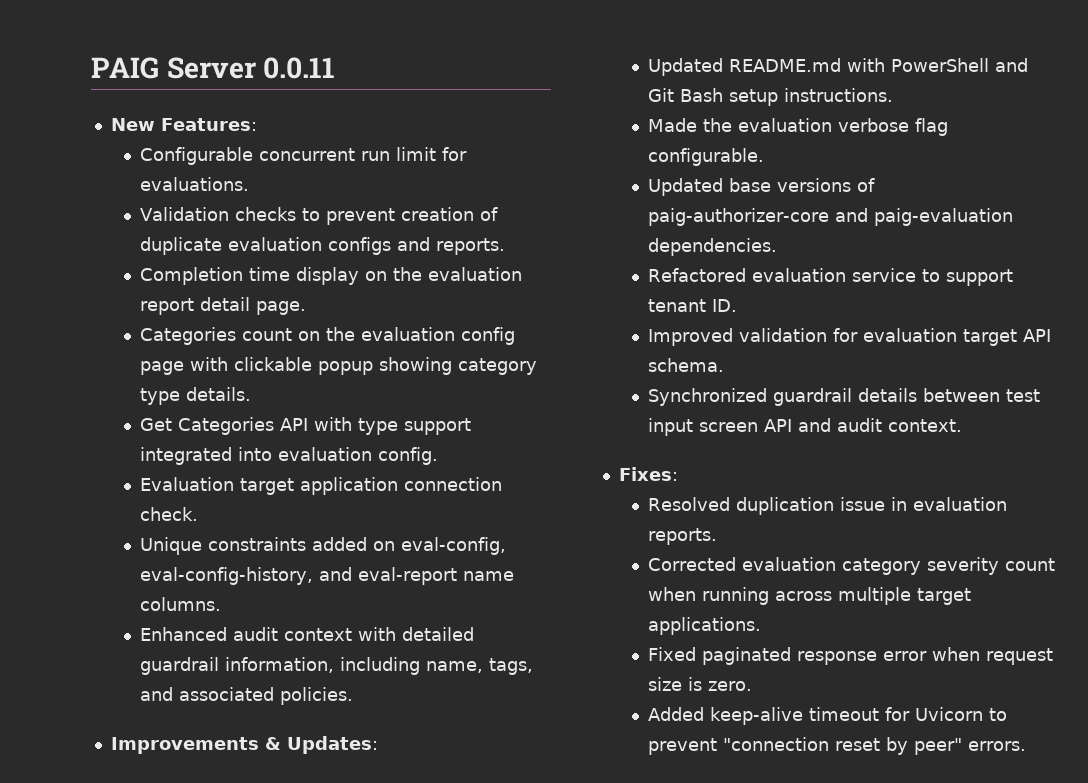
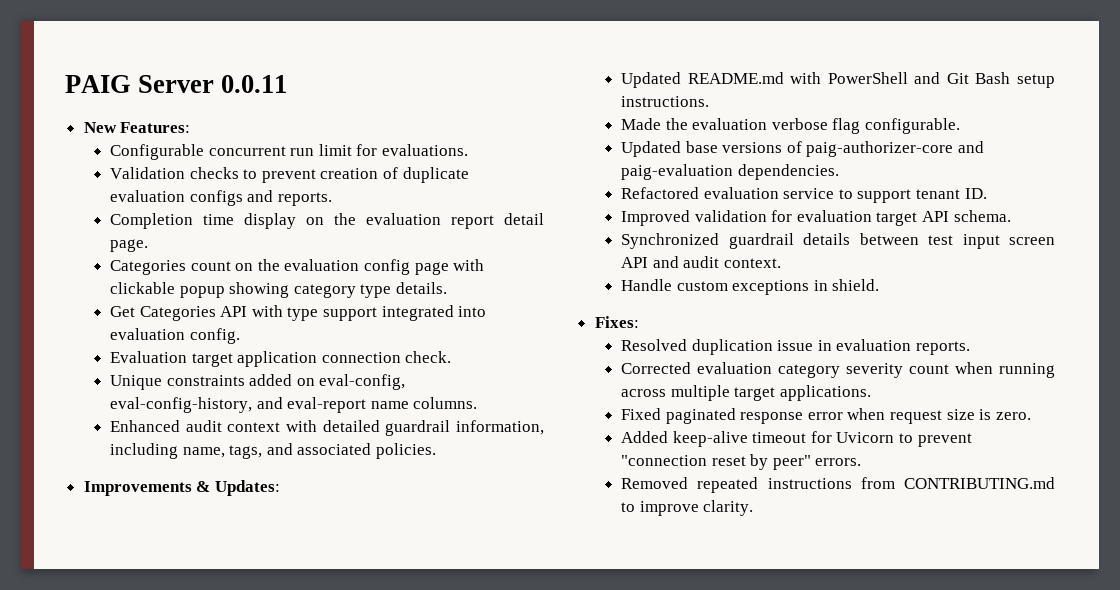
+ Handle custom exceptions in shield.
+ Removed repeated instructions from CONTRIBUTING.md to improve clarity.

